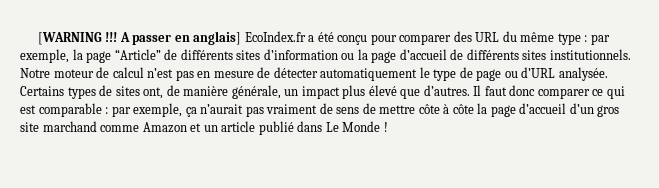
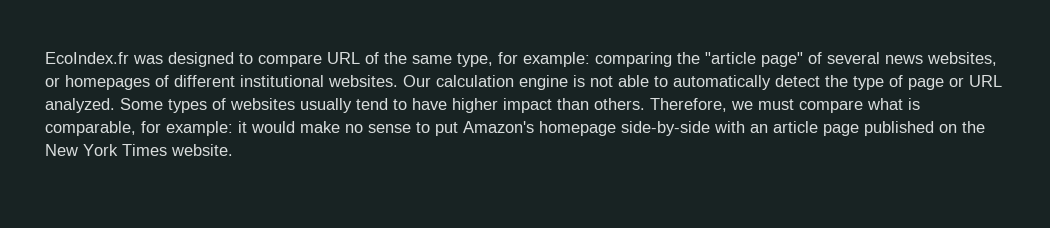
- [WARNING !!! A passer en anglais] EcoIndex.fr a été conçu pour comparer des URL du même type : par exemple, la page “Article” de différents sites d’information ou la page d’accueil de différents sites institutionnels. Notre moteur de calcul n’est pas en mesure de détecter automatiquement le type de page ou d’URL analysée. Certains types de sites ont, de manière générale, un impact plus élevé que d’autres. Il faut donc comparer ce qui est comparable : par exemple, ça n’aurait pas vraiment de sens de mettre côte à côte la page d’accueil d’un gros site marchand comme Amazon et un article publié dans Le Monde !
+ EcoIndex.fr was designed to compare URL of the same type, for example: comparing the "article page" of several news websites, or homepages of different institutional websites. Our calculation engine is not able to automatically detect the type of page or URL analyzed. Some types of websites usually tend to have higher impact than others. Therefore, we must compare what is comparable, for example: it would make no sense to put Amazon's homepage side-by-side with an article page published on the New York Times website.

